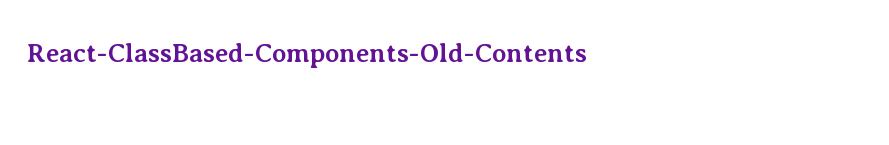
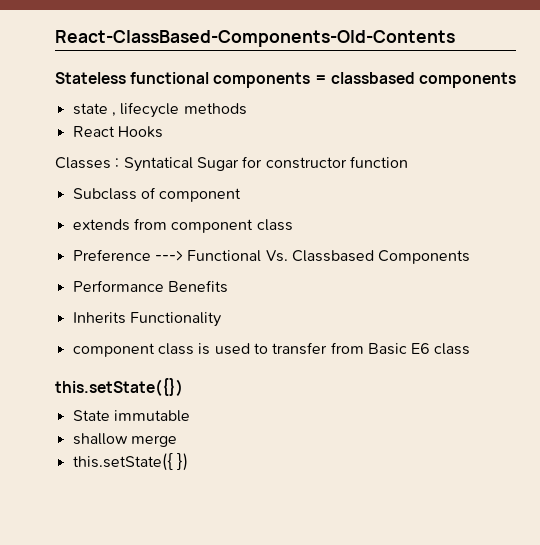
+ Stateless functional components = classbased components
+ state , lifecycle methods
+ React Hooks
+ Classes : Syntatical Sugar for constructor function
+ Subclass of component
+ extends from component class
+ Preference ---> Functional Vs. Classbased Components
+ Performance Benefits
+ Inherits Functionality
+ component class is used to transfer from Basic E6 class
+ this.setState({})
+ State immutable
+ shallow merge
+ this.setState({ })

